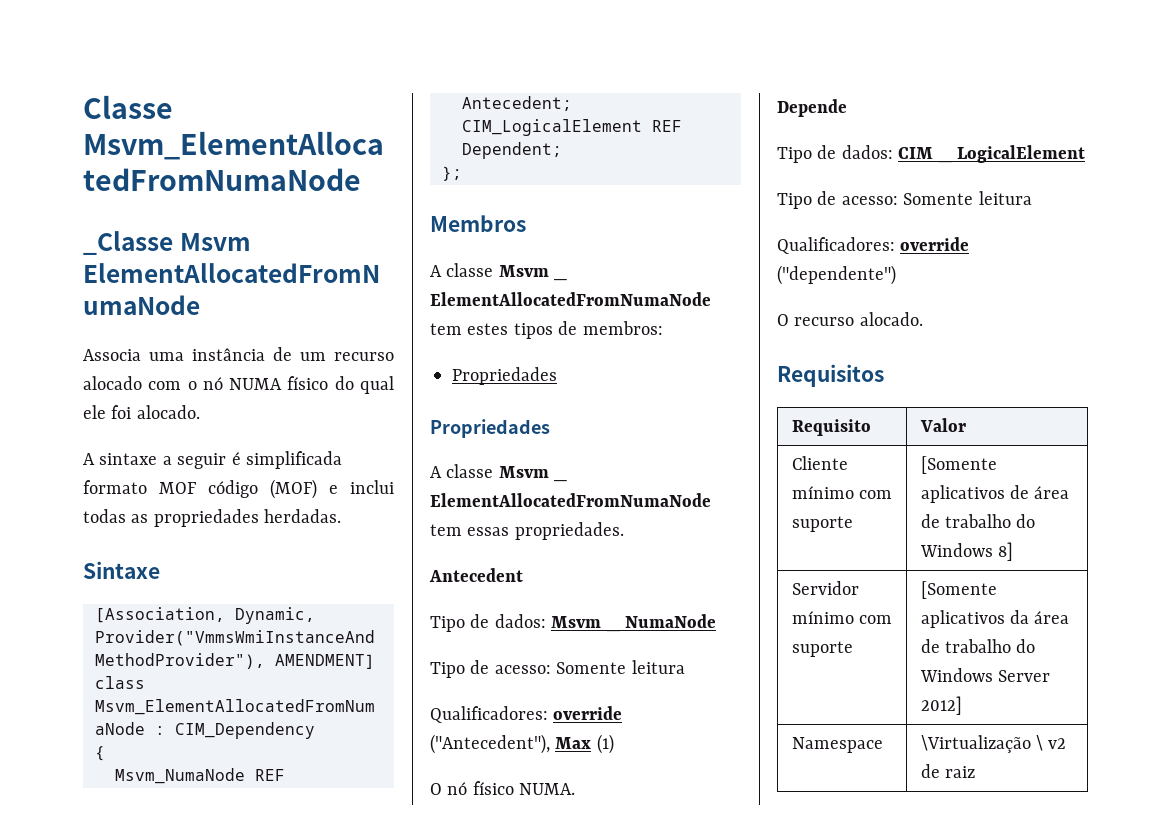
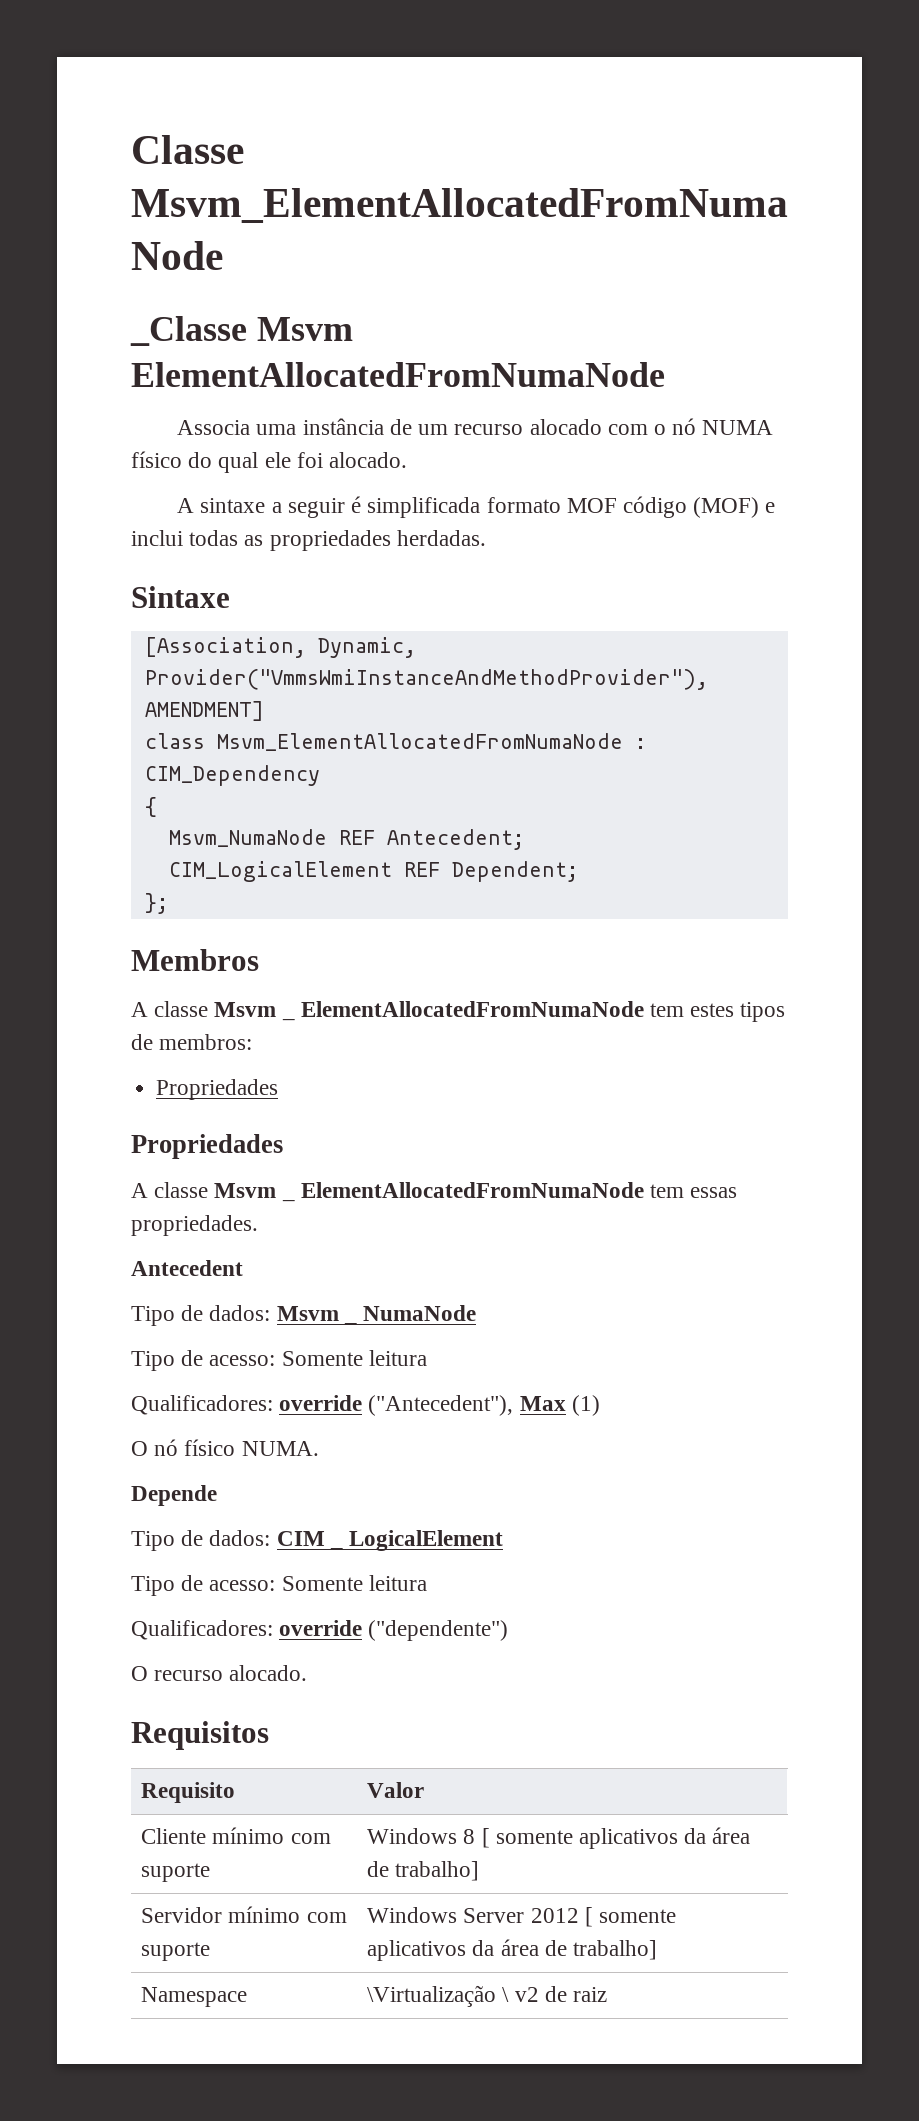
- Cliente mínimo com suporte | [Somente aplicativos de área de trabalho do Windows 8]
- Servidor mínimo com suporte | [Somente aplicativos da área de trabalho do Windows Server 2012]
+ Cliente mínimo com suporte | Windows 8 [ somente aplicativos da área de trabalho]
+ Servidor mínimo com suporte | Windows Server 2012 [ somente aplicativos da área de trabalho]

